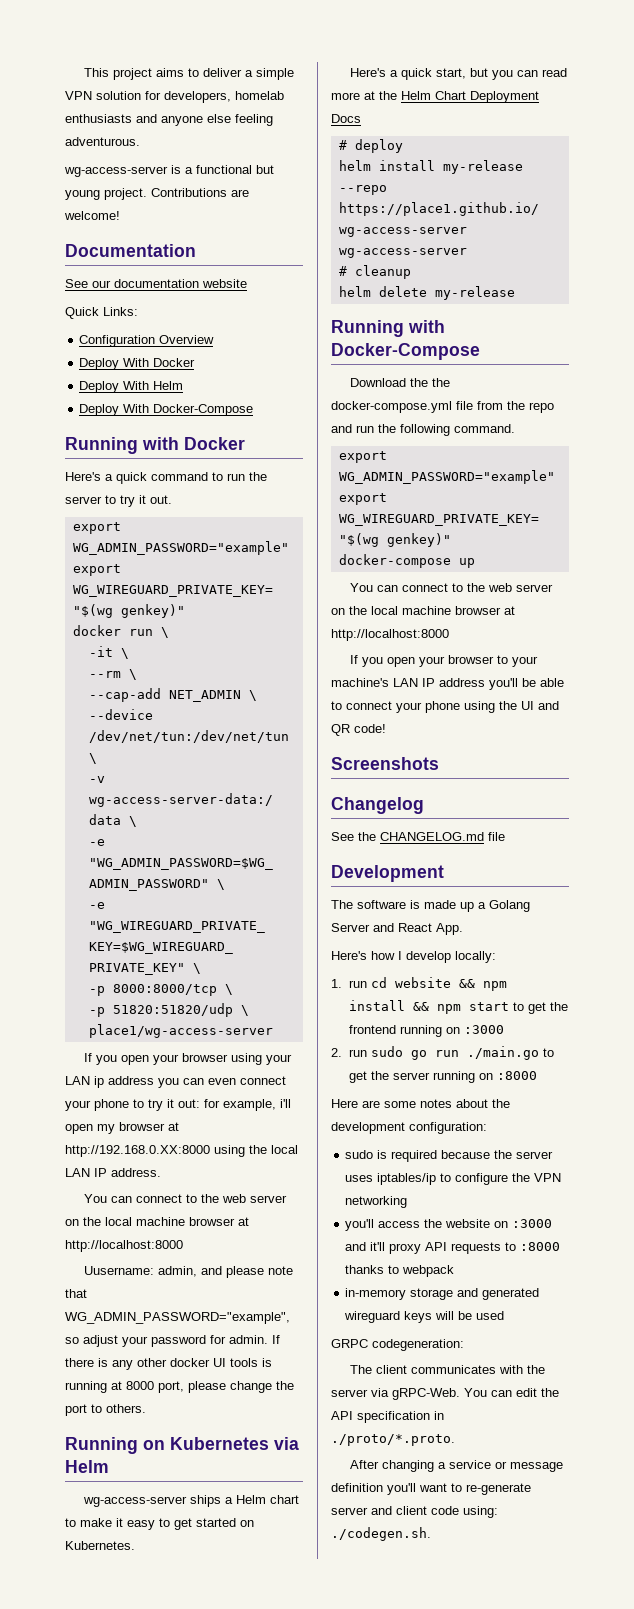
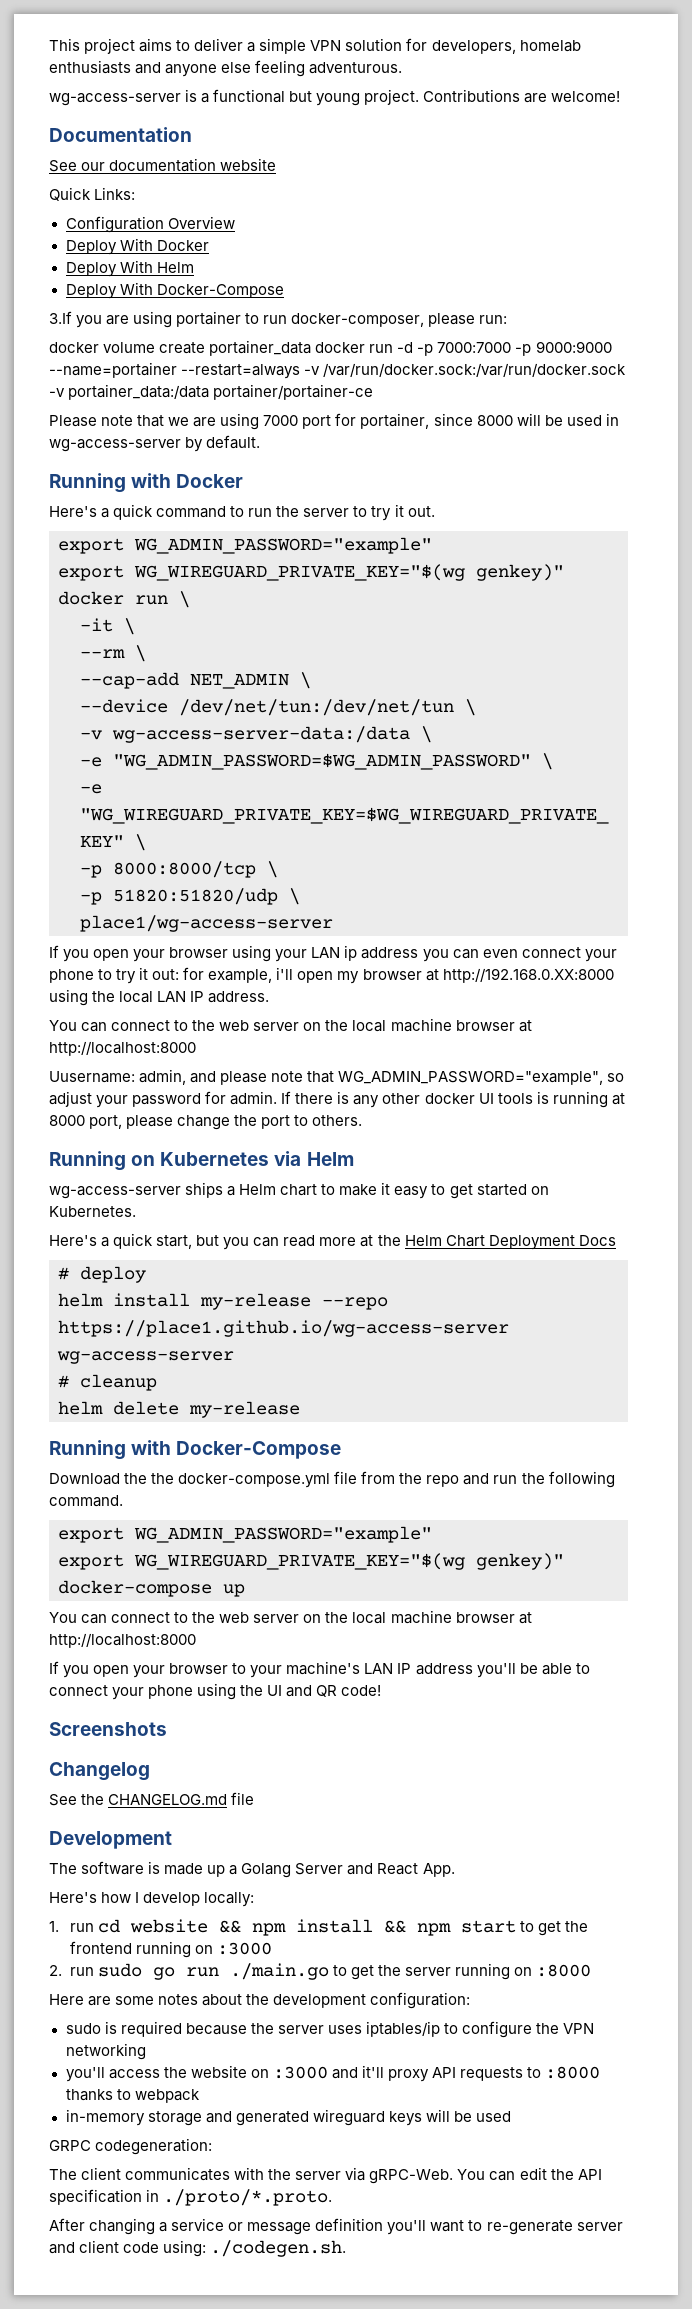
+ 3.If you are using portainer to run docker-composer, please run:
+ docker volume create portainer_data docker run -d -p 7000:7000 -p 9000:9000 --name=portainer --restart=always -v /var/run/docker.sock:/var/run/docker.sock -v portainer_data:/data portainer/portainer-ce
+ Please note that we are using 7000 port for portainer, since 8000 will be used in wg-access-server by default.

